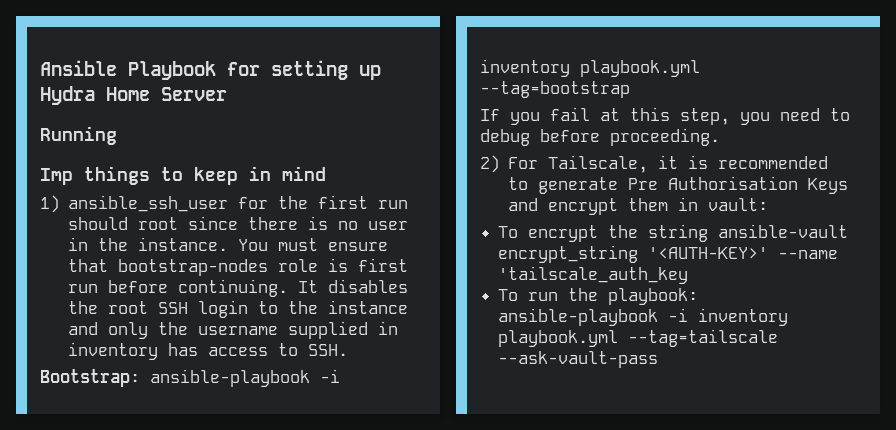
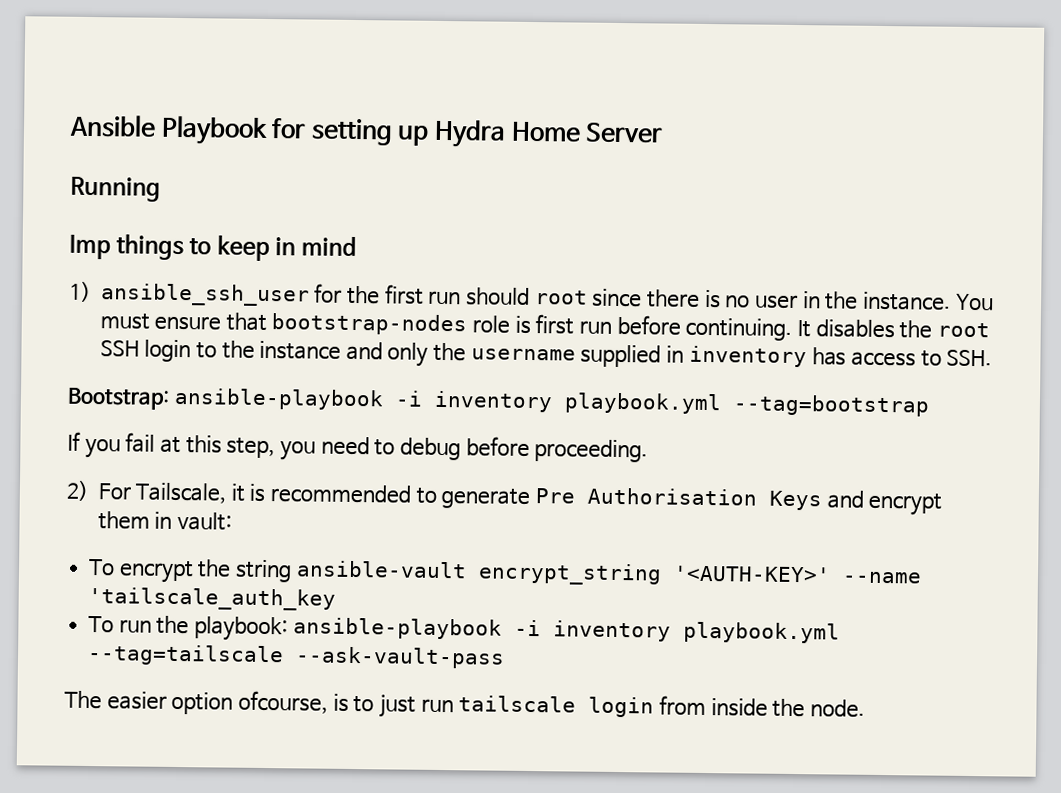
+ The easier option ofcourse, is to just run tailscale login from inside the node.

